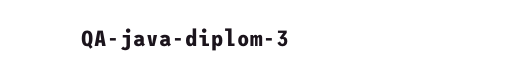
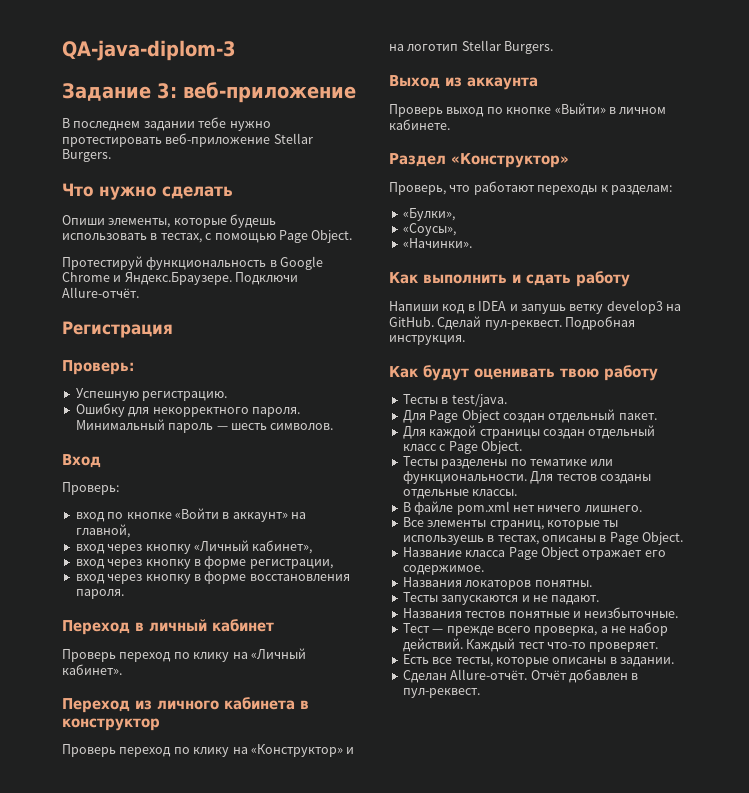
+ Задание 3: веб-приложение
+ В последнем задании тебе нужно протестировать веб-приложение Stellar Burgers.
+ Что нужно сделать
+ Опиши элементы, которые будешь использовать в тестах, с помощью Page Object.
+ Протестируй функциональность в Google Chrome и Яндекс.Браузере. Подключи Allure-отчёт.
+ Регистрация
+ Проверь:
+ Успешную регистрацию.
+ Ошибку для некорректного пароля. Минимальный пароль — шесть символов.
+ Вход
+ Проверь:
+ вход по кнопке «Войти в аккаунт» на главной,
+ вход через кнопку «Личный кабинет»,
+ вход через кнопку в форме регистрации,
+ вход через кнопку в форме восстановления пароля.
+ Переход в личный кабинет
+ Проверь переход по клику на «Личный кабинет».
+ Переход из личного кабинета в конструктор
+ Проверь переход по клику на «Конструктор» и на логотип Stellar Burgers.
+ Выход из аккаунта
+ Проверь выход по кнопке «Выйти» в личном кабинете.
+ Раздел «Конструктор»
+ Проверь, что работают переходы к разделам:
+ «Булки»,
+ «Соусы»,
+ «Начинки».
+ Как выполнить и сдать работу
+ Напиши код в IDEA и запушь ветку develop3 на GitHub. Сделай пул-реквест. Подробная инструкция.
+ Как будут оценивать твою работу
+ Тесты в test/java.
+ Для Page Object создан отдельный пакет.
+ Для каждой страницы создан отдельный класс с Page Object.
+ Тесты разделены по тематике или функциональности. Для тестов созданы отдельные классы.
+ В файле pom.xml нет ничего лишнего.
+ Все элементы страниц, которые ты используешь в тестах, описаны в Page Object.
+ Название класса Page Object отражает его содержимое.
+ Названия локаторов понятны.
+ Тесты запускаются и не падают.
+ Названия тестов понятные и неизбыточные.
+ Тест — прежде всего проверка, а не набор действий. Каждый тест что-то проверяет.
+ Есть все тесты, которые описаны в задании.
+ Сделан Allure-отчёт. Отчёт добавлен в пул-реквест.

